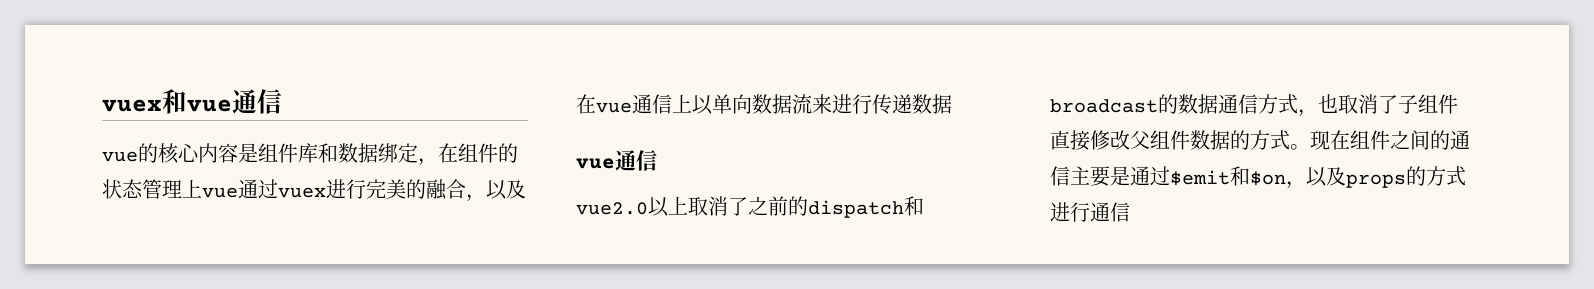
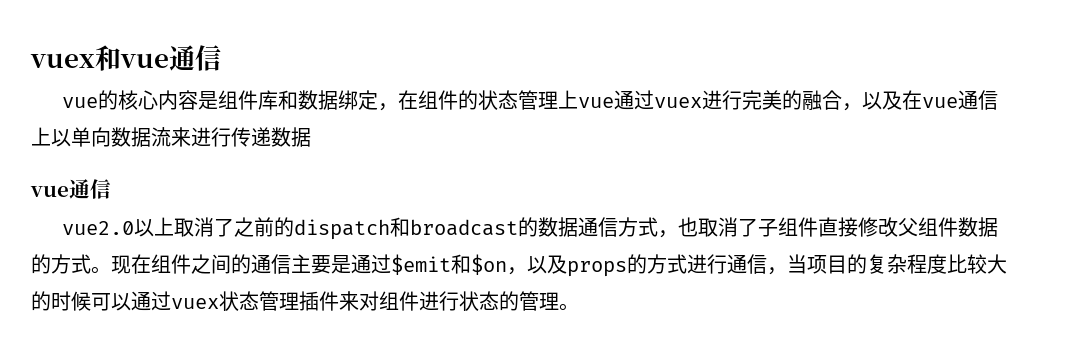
- 现在组件之间的通信主要是通过$emit和$on，以及props的方式进行通信
+ 现在组件之间的通信主要是通过$emit和$on，以及props的方式进行通信，当项目的复杂程度比较大的时候可以通过vuex状态管理插件来对组件进行状态的管理。

